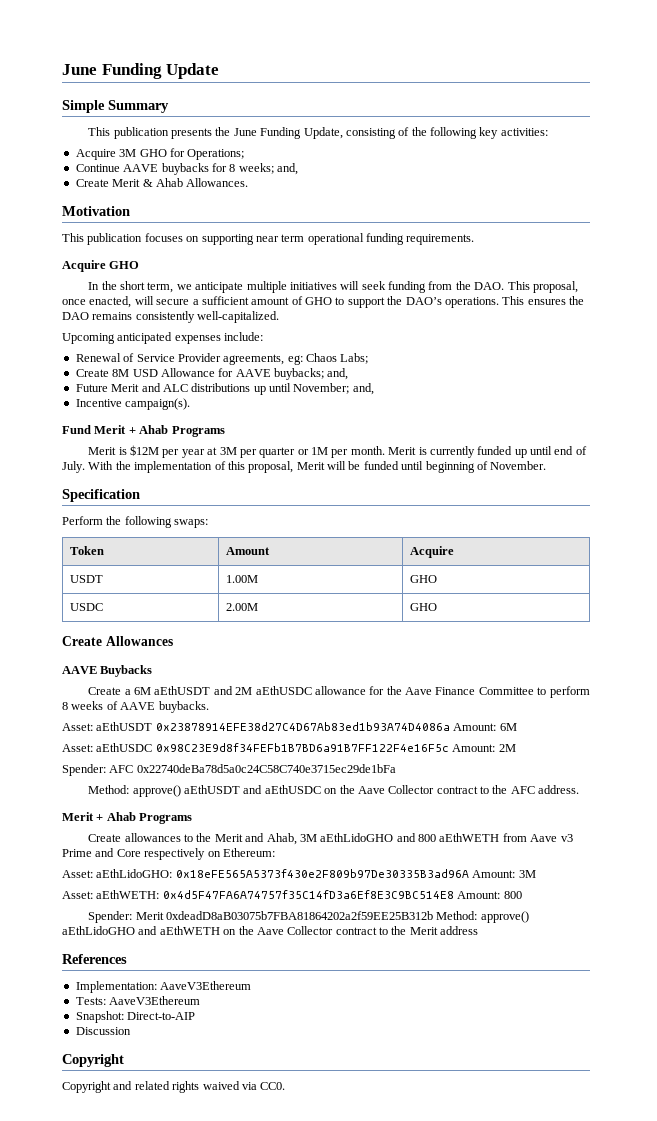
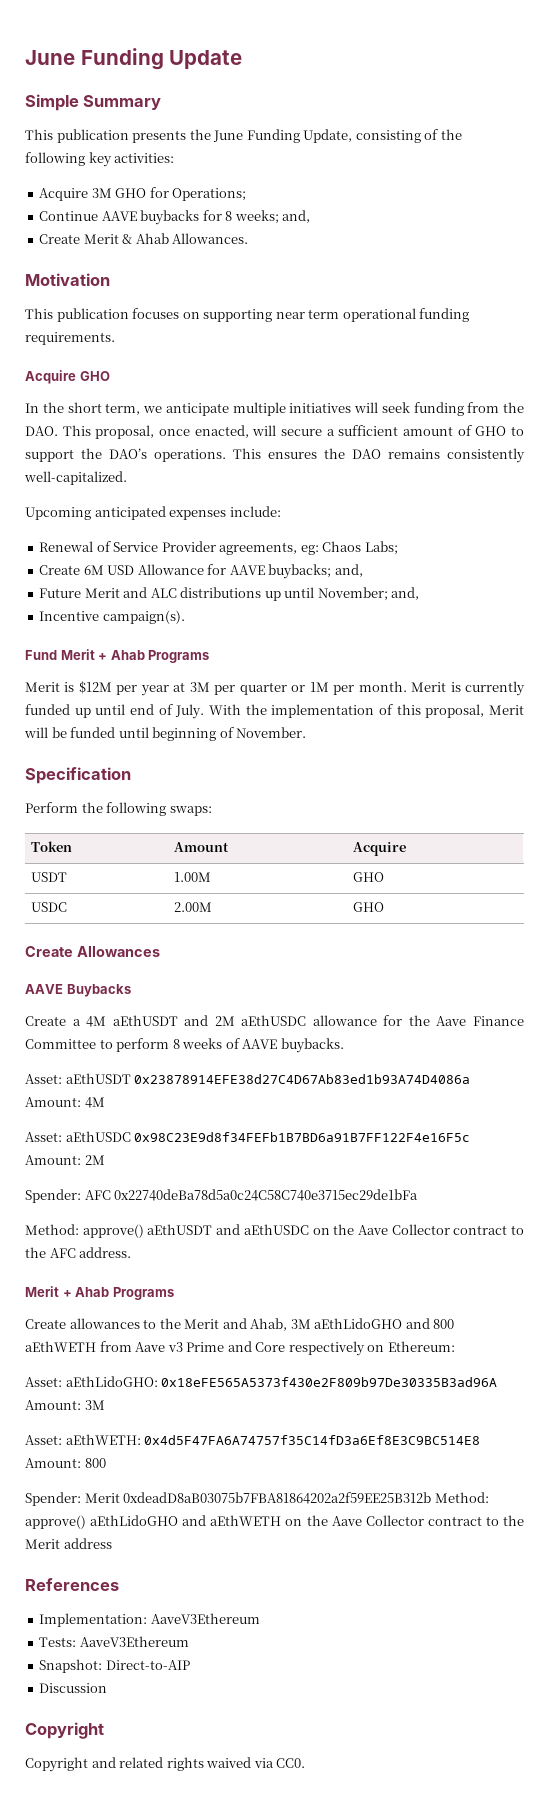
- Create 8M USD Allowance for AAVE buybacks; and,
+ Create 6M USD Allowance for AAVE buybacks; and,
- Create a 6M aEthUSDT and 2M aEthUSDC allowance for the Aave Finance Committee to perform 8 weeks of AAVE buybacks.
+ Create a 4M aEthUSDT and 2M aEthUSDC allowance for the Aave Finance Committee to perform 8 weeks of AAVE buybacks.
- Asset: aEthUSDT 0x23878914EFE38d27C4D67Ab83ed1b93A74D4086a Amount: 6M
+ Asset: aEthUSDT 0x23878914EFE38d27C4D67Ab83ed1b93A74D4086a Amount: 4M

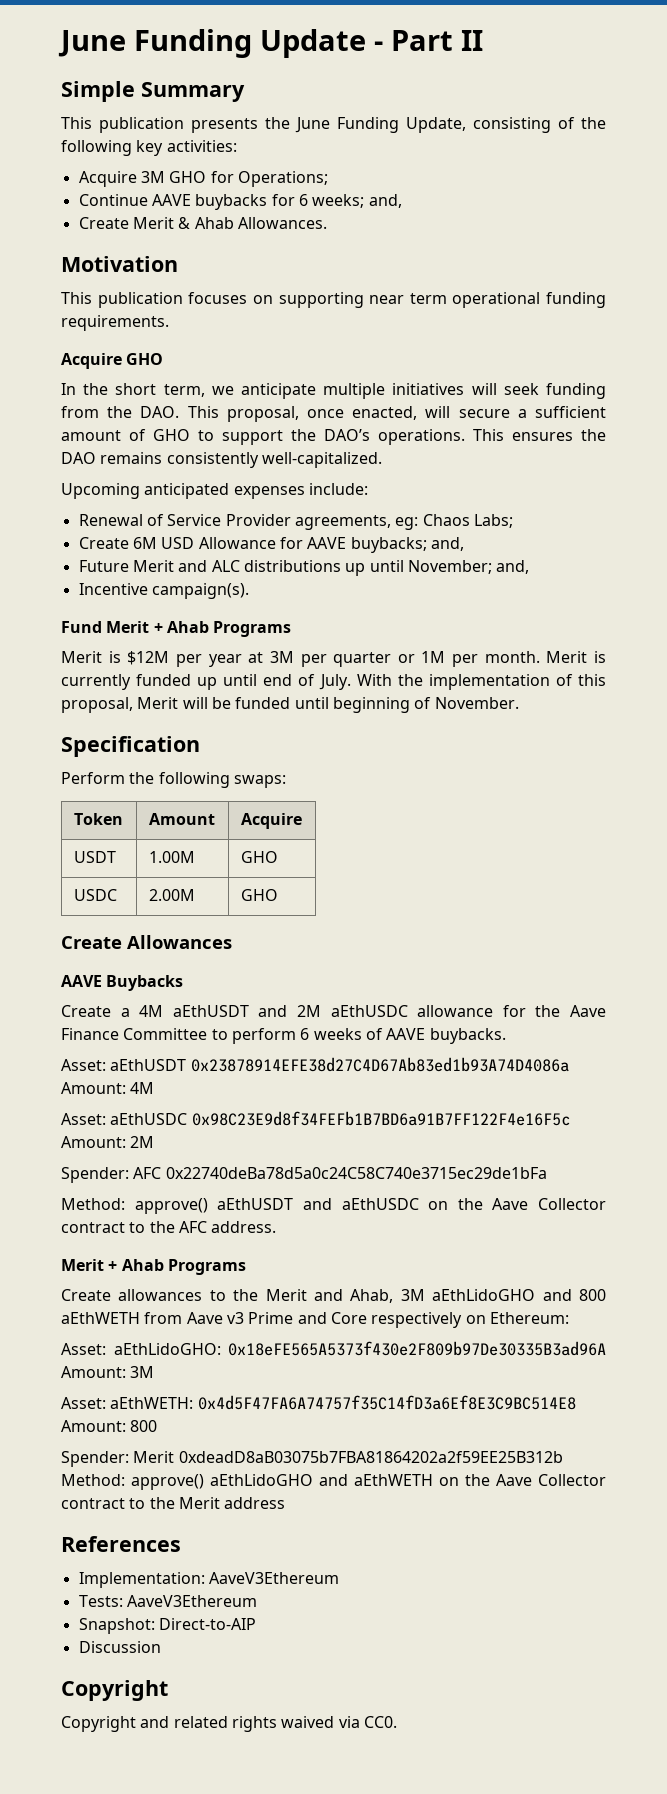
- June Funding Update
+ June Funding Update - Part II
- Continue AAVE buybacks for 8 weeks; and,
+ Continue AAVE buybacks for 6 weeks; and,
- Create a 4M aEthUSDT and 2M aEthUSDC allowance for the Aave Finance Committee to perform 8 weeks of AAVE buybacks.
+ Create a 4M aEthUSDT and 2M aEthUSDC allowance for the Aave Finance Committee to perform 6 weeks of AAVE buybacks.

